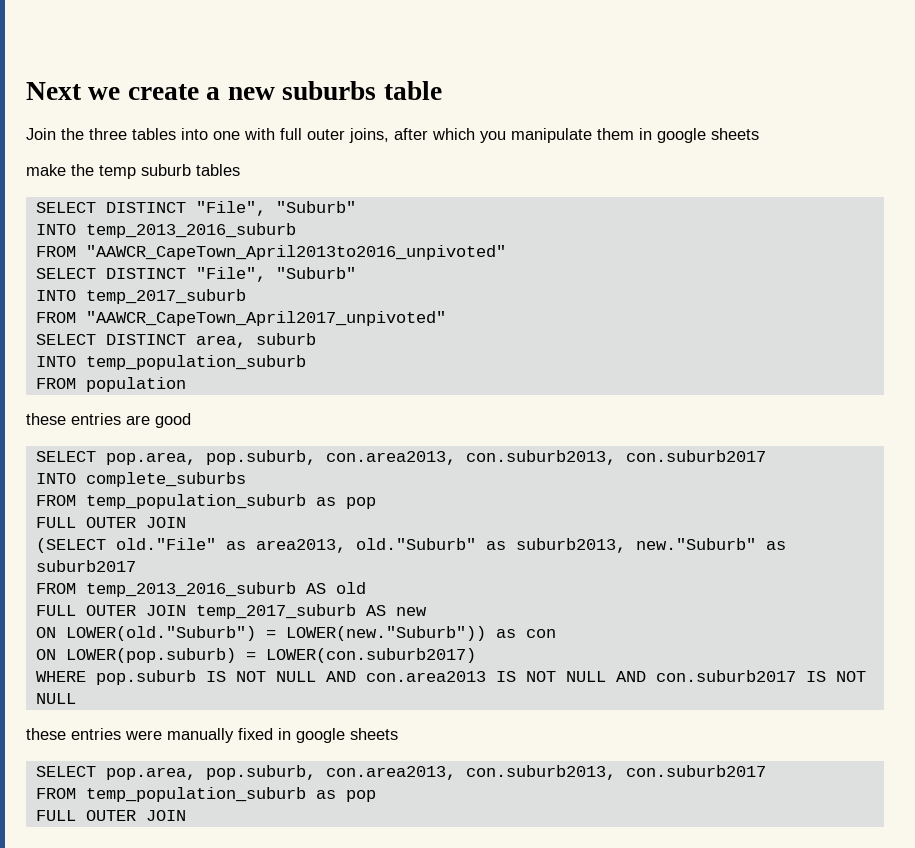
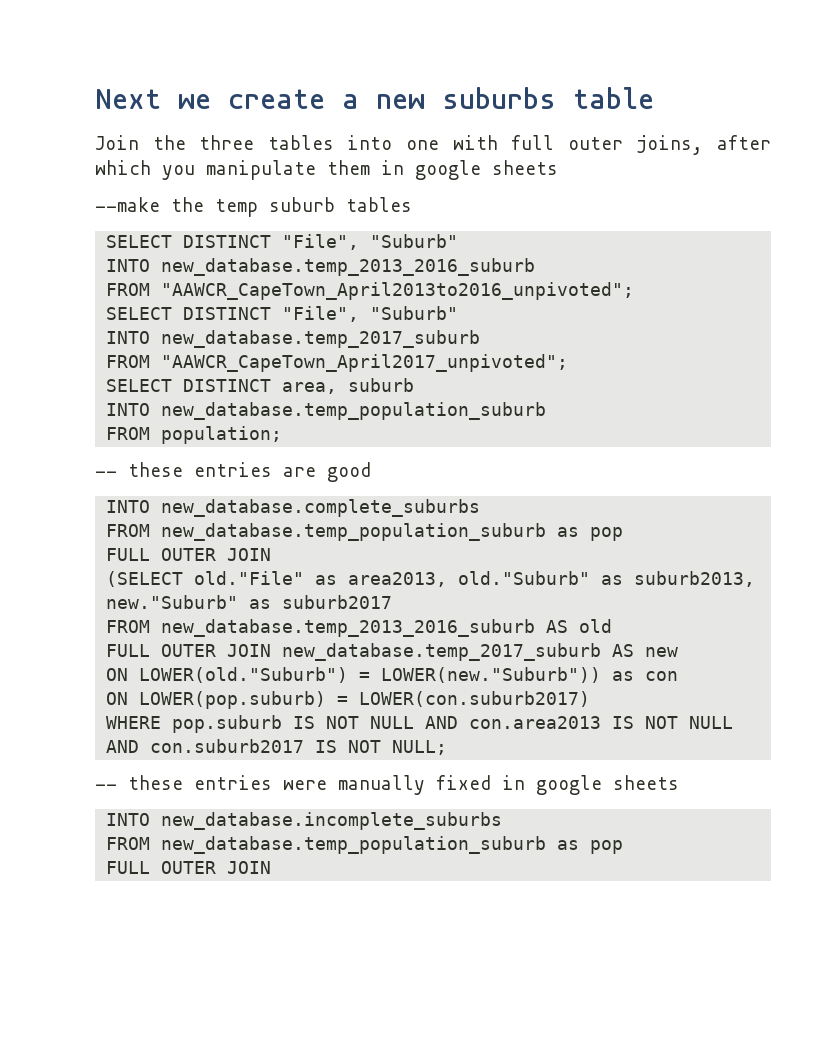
- make the temp suburb tables
+ --make the temp suburb tables
- INTO temp_2013_2016_suburb
- FROM "AAWCR_CapeTown_April2013to2016_unpivoted"
+ INTO new_database.temp_2013_2016_suburb
+ FROM "AAWCR_CapeTown_April2013to2016_unpivoted";
  SELECT DISTINCT "File", "Suburb"
- INTO temp_2017_suburb
- FROM "AAWCR_CapeTown_April2017_unpivoted"
+ INTO new_database.temp_2017_suburb
+ FROM "AAWCR_CapeTown_April2017_unpivoted";
- INTO temp_population_suburb
- FROM population
- these entries are good
- SELECT pop.area, pop.suburb, con.area2013, con.suburb2013, con.suburb2017
- INTO complete_suburbs
- FROM temp_population_suburb as pop
+ INTO new_database.temp_population_suburb
+ FROM population;
+ -- these entries are good
+ INTO new_database.complete_suburbs
+ FROM new_database.temp_population_suburb as pop
- FROM temp_2013_2016_suburb AS old
+ FROM new_database.temp_2013_2016_suburb AS old
- FULL OUTER JOIN temp_2017_suburb AS new
+ FULL OUTER JOIN new_database.temp_2017_suburb AS new
- WHERE pop.suburb IS NOT NULL AND con.area2013 IS NOT NULL AND con.suburb2017 IS NOT NULL
- these entries were manually fixed in google sheets
- SELECT pop.area, pop.suburb, con.area2013, con.suburb2013, con.suburb2017
- FROM temp_population_suburb as pop
+ WHERE pop.suburb IS NOT NULL AND con.area2013 IS NOT NULL AND con.suburb2017 IS NOT NULL;
+ -- these entries were manually fixed in google sheets
+ INTO new_database.incomplete_suburbs
+ FROM new_database.temp_population_suburb as pop

